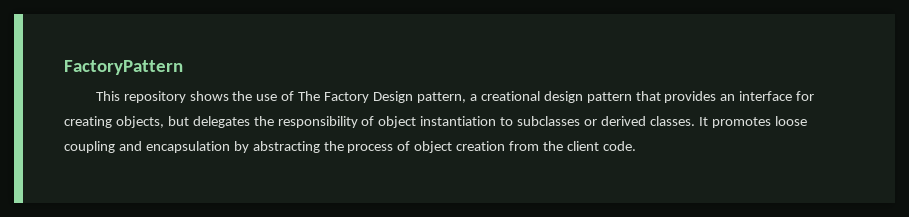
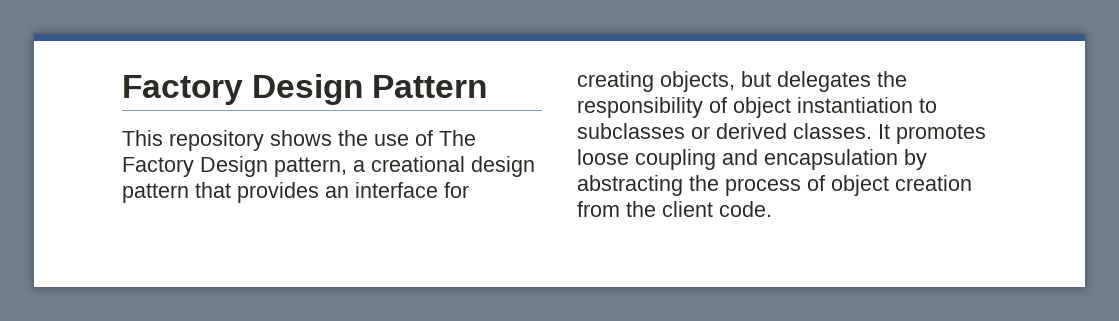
- FactoryPattern
+ Factory Design Pattern

